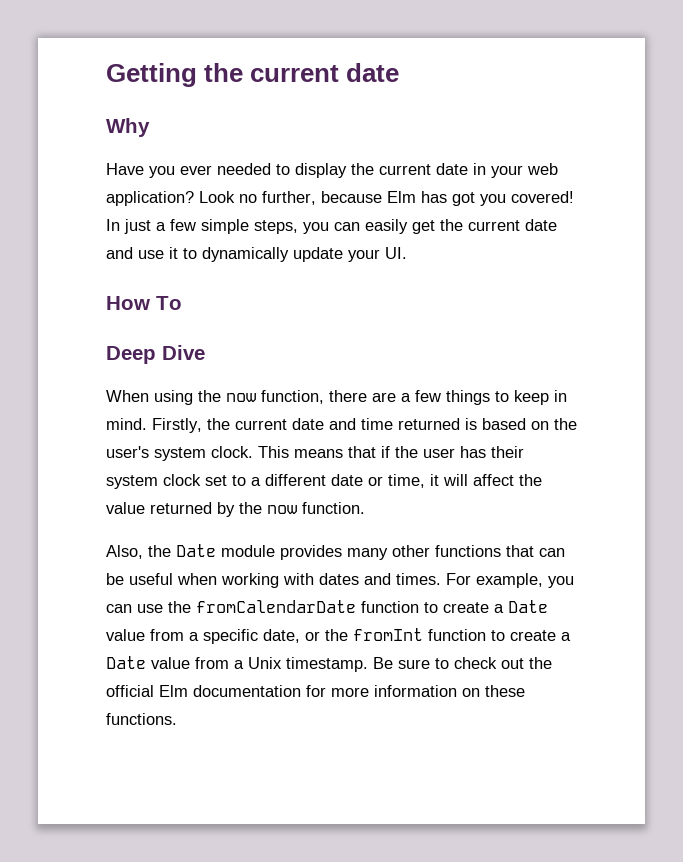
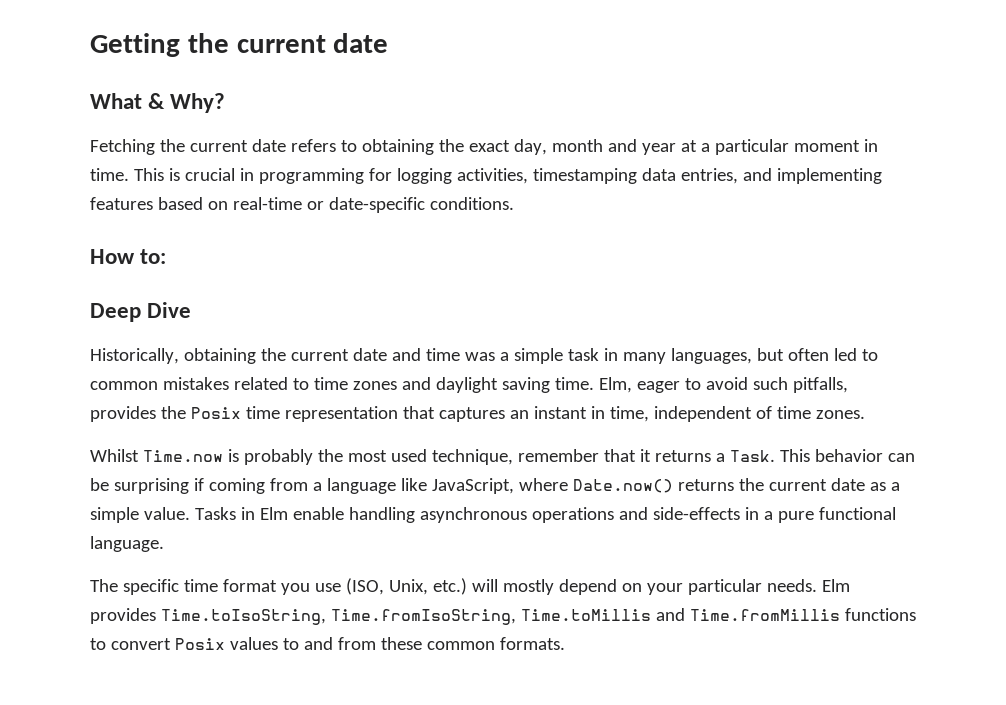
- Why
- Have you ever needed to display the current date in your web application? Look no further, because Elm has got you covered! In just a few simple steps, you can easily get the current date and use it to dynamically update your UI.
+ What & Why?
+ Fetching the current date refers to obtaining the exact day, month and year at a particular moment in time. This is crucial in programming for logging activities, timestamping data entries, and implementing features based on real-time or date-specific conditions.
- How To
+ How to:
- When using the now function, there are a few things to keep in mind. Firstly, the current date and time returned is based on the user's system clock. This means that if the user has their system clock set to a different date or time, it will affect the value returned by the now function.
- Also, the Date module provides many other functions that can be useful when working with dates and times. For example, you can use the fromCalendarDate function to create a Date value from a specific date, or the fromInt function to create a Date value from a Unix timestamp. Be sure to check out the official Elm documentation for more information on these functions.
+ Historically, obtaining the current date and time was a simple task in many languages, but often led to common mistakes related to time zones and daylight saving time. Elm, eager to avoid such pitfalls, provides the Posix time representation that captures an instant in time, independent of time zones.
+ Whilst Time.now is probably the most used technique, remember that it returns a Task. This behavior can be surprising if coming from a language like JavaScript, where Date.now() returns the current date as a simple value. Tasks in Elm enable handling asynchronous operations and side-effects in a pure functional language.
+ The specific time format you use (ISO, Unix, etc.) will mostly depend on your particular needs. Elm provides Time.toIsoString, Time.fromIsoString, Time.toMillis and Time.fromMillis functions to convert Posix values to and from these common formats.

